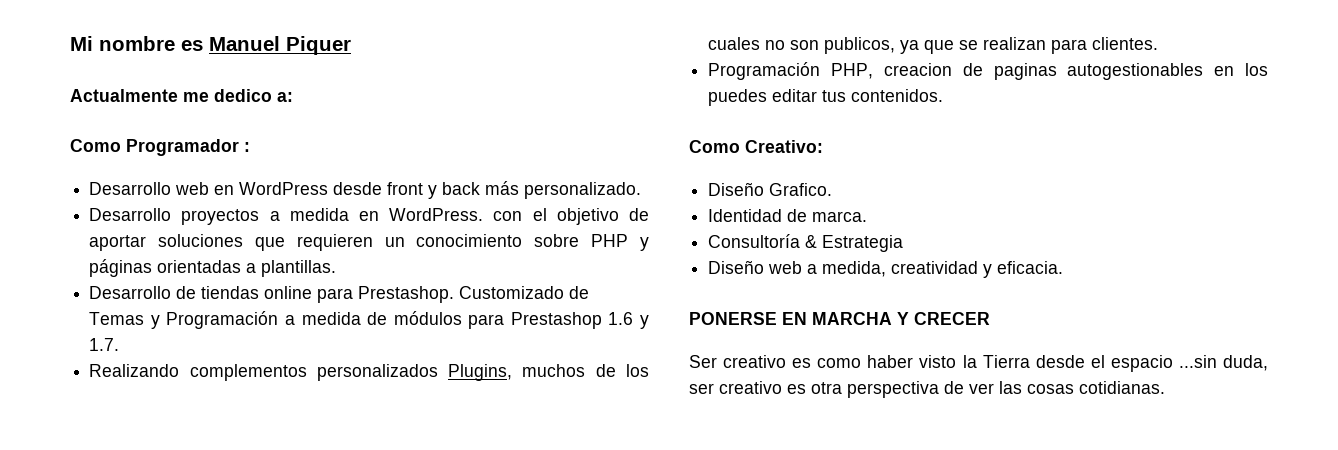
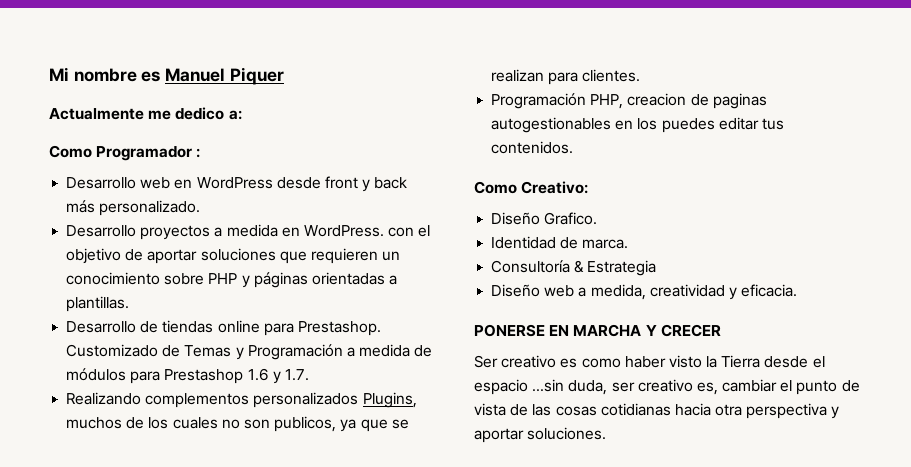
- Ser creativo es como haber visto la Tierra desde el espacio ...sin duda, ser creativo es otra perspectiva de ver las cosas cotidianas.
+ Ser creativo es como haber visto la Tierra desde el espacio ...sin duda, ser creativo es, cambiar el punto de vista de las cosas cotidianas hacia otra perspectiva y aportar soluciones.

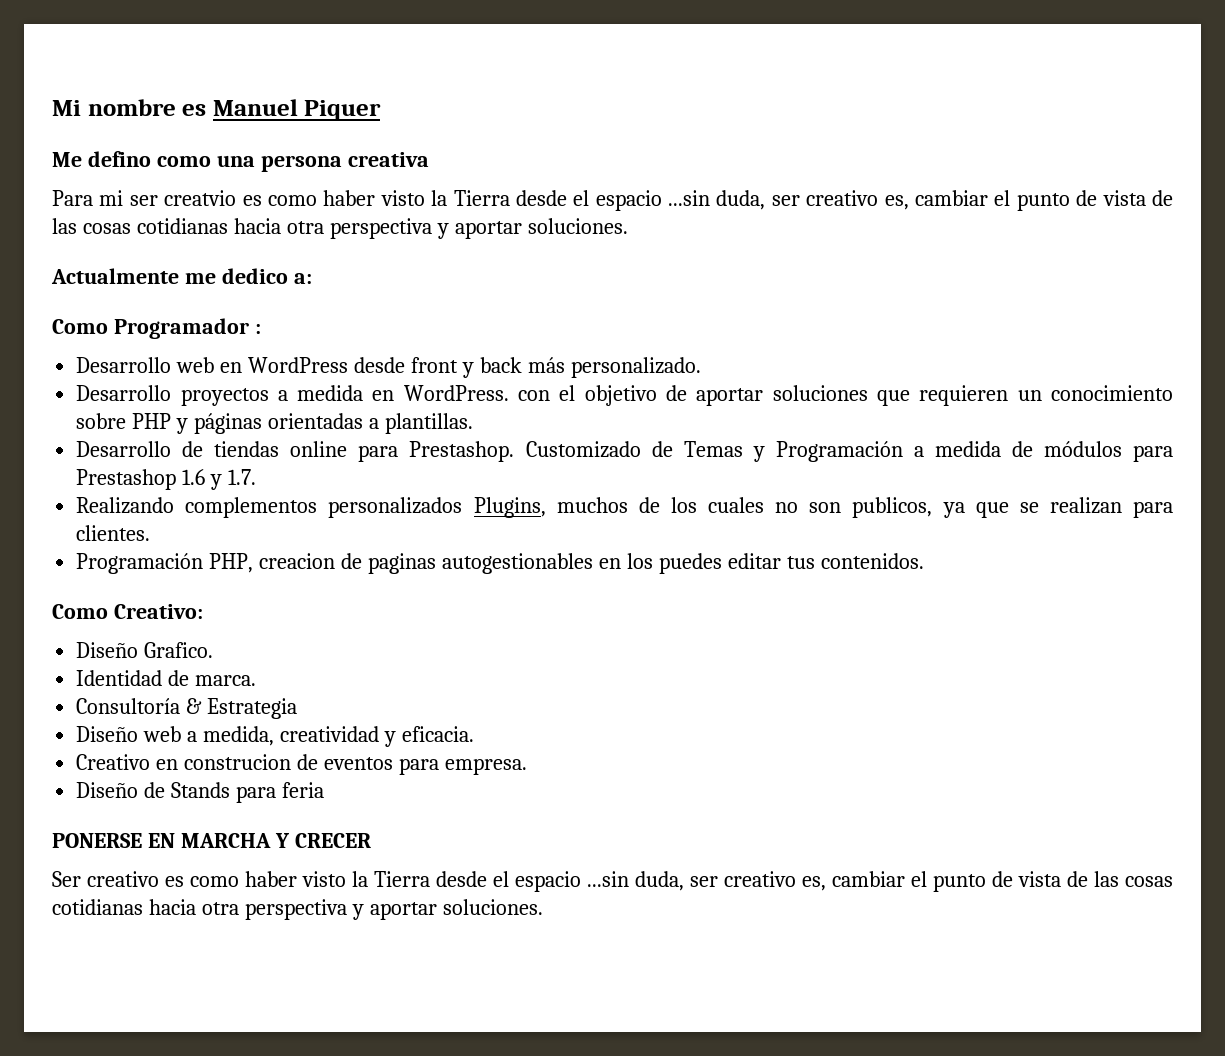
+ Me defino como una persona creativa
+ Para mi ser creatvio es como haber visto la Tierra desde el espacio ...sin duda, ser creativo es, cambiar el punto de vista de las cosas cotidianas hacia otra perspectiva y aportar soluciones.
+ Creativo en construcion de eventos para empresa.
+ Diseño de Stands para feria

